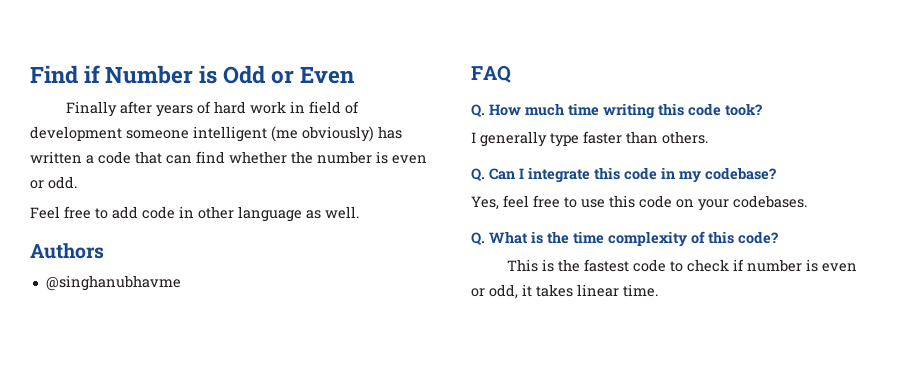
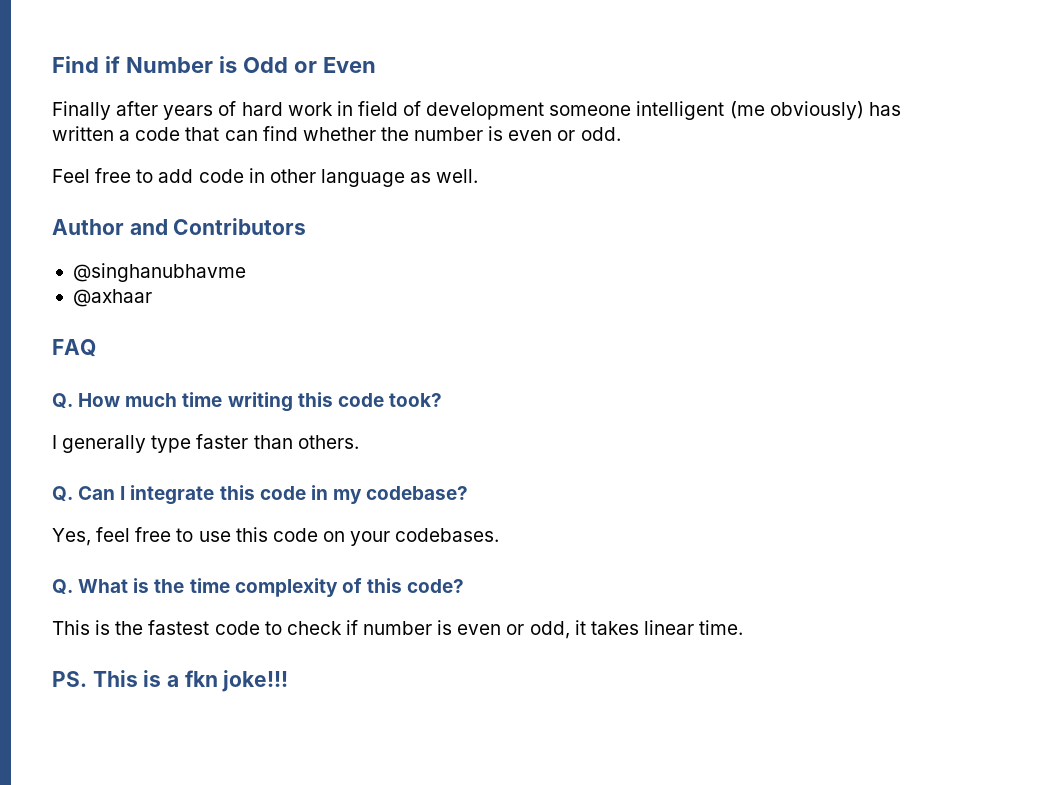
- Authors
+ Author and Contributors
+ @axhaar
+ PS. This is a fkn joke!!!

